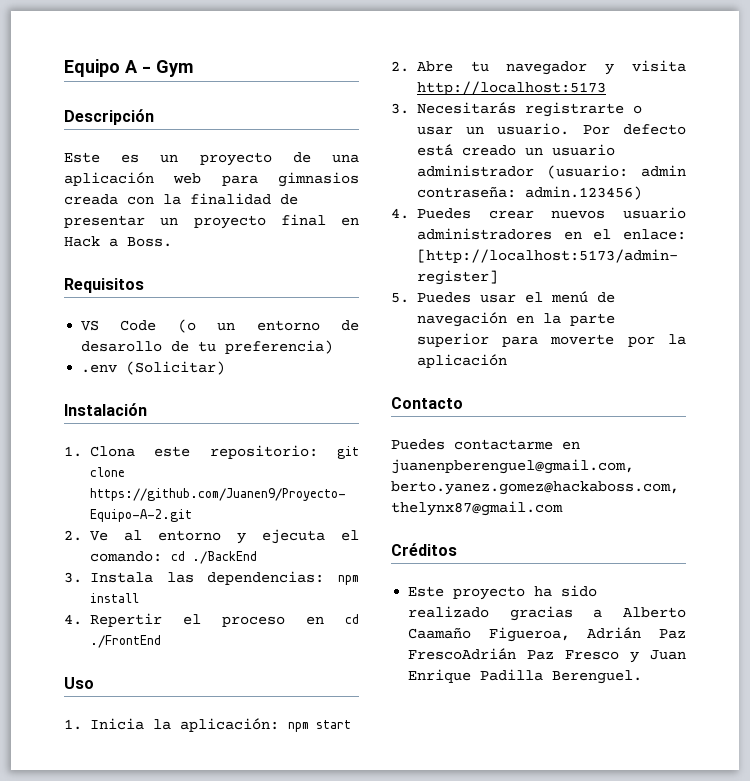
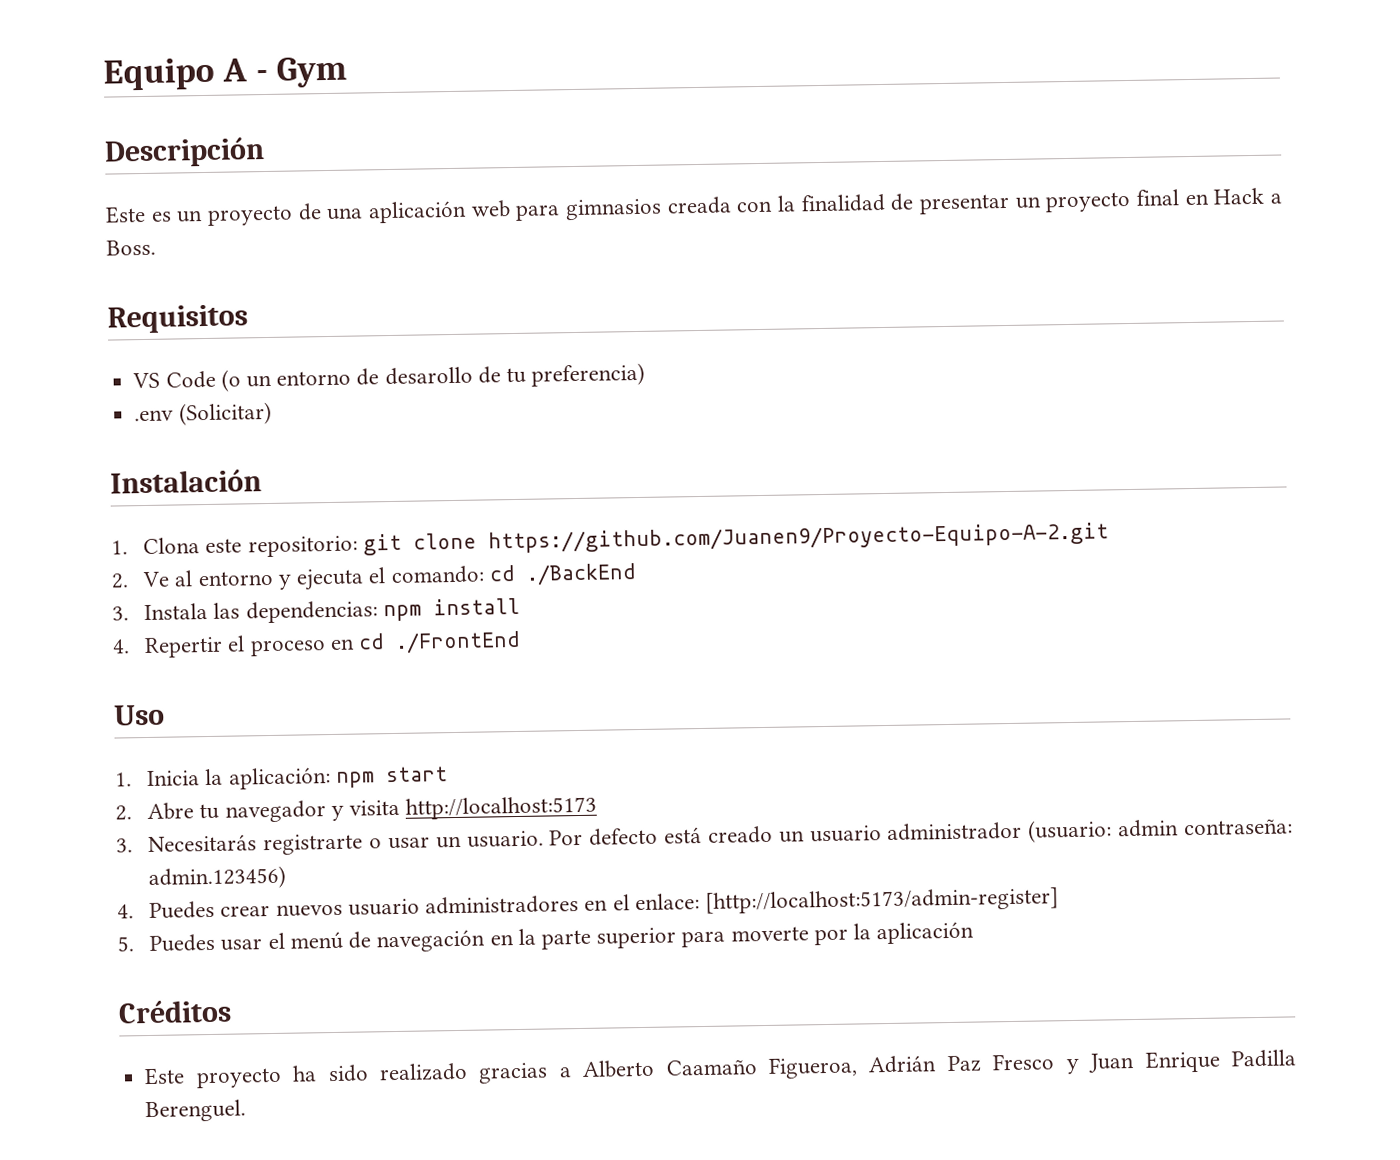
- Contacto
- Puedes contactarme en juanenpberenguel@gmail.com, berto.yanez.gomez@hackaboss.com, thelynx87@gmail.com
- Este proyecto ha sido realizado gracias a Alberto Caamaño Figueroa, Adrián Paz FrescoAdrián Paz Fresco y Juan Enrique Padilla Berenguel.
+ Este proyecto ha sido realizado gracias a Alberto Caamaño Figueroa, Adrián Paz Fresco y Juan Enrique Padilla Berenguel.

